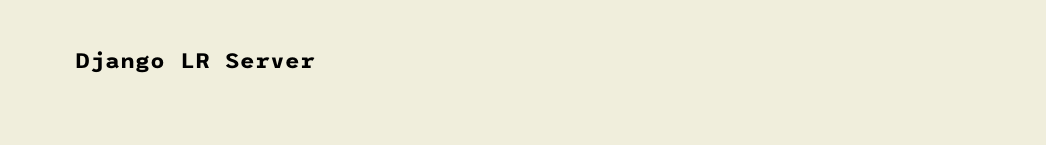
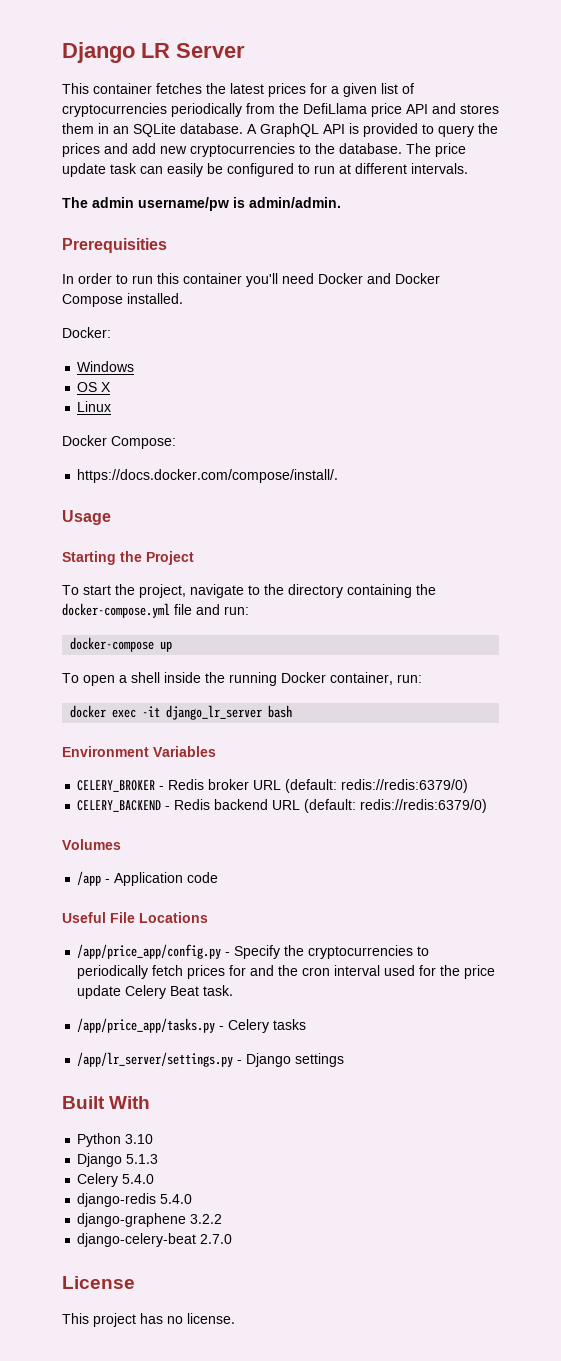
+ This container fetches the latest prices for a given list of cryptocurrencies periodically from the DefiLlama price API and stores them in an SQLite database. A GraphQL API is provided to query the prices and add new cryptocurrencies to the database. The price update task can easily be configured to run at different intervals.
+ The admin username/pw is admin/admin.
+ Prerequisities
+ In order to run this container you'll need Docker and Docker Compose installed.
+ Docker:
+ Windows
+ OS X
+ Linux
+ Docker Compose:
+ https://docs.docker.com/compose/install/.
+ Usage
+ Starting the Project
+ To start the project, navigate to the directory containing the docker-compose.yml file and run:
+ docker-compose up
+ To open a shell inside the running Docker container, run:
+ docker exec -it django_lr_server bash
+ Environment Variables
+ CELERY_BROKER - Redis broker URL (default: redis://redis:6379/0)
+ CELERY_BACKEND - Redis backend URL (default: redis://redis:6379/0)
+ Volumes
+ /app - Application code
+ Useful File Locations
+ /app/price_app/config.py - Specify the cryptocurrencies to periodically fetch prices for and the cron interval used for the price update Celery Beat task.
+ /app/price_app/tasks.py - Celery tasks
+ /app/lr_server/settings.py - Django settings
+ Built With
+ Python 3.10
+ Django 5.1.3
+ Celery 5.4.0
+ django-redis 5.4.0
+ django-graphene 3.2.2
+ django-celery-beat 2.7.0
+ License
+ This project has no license.

